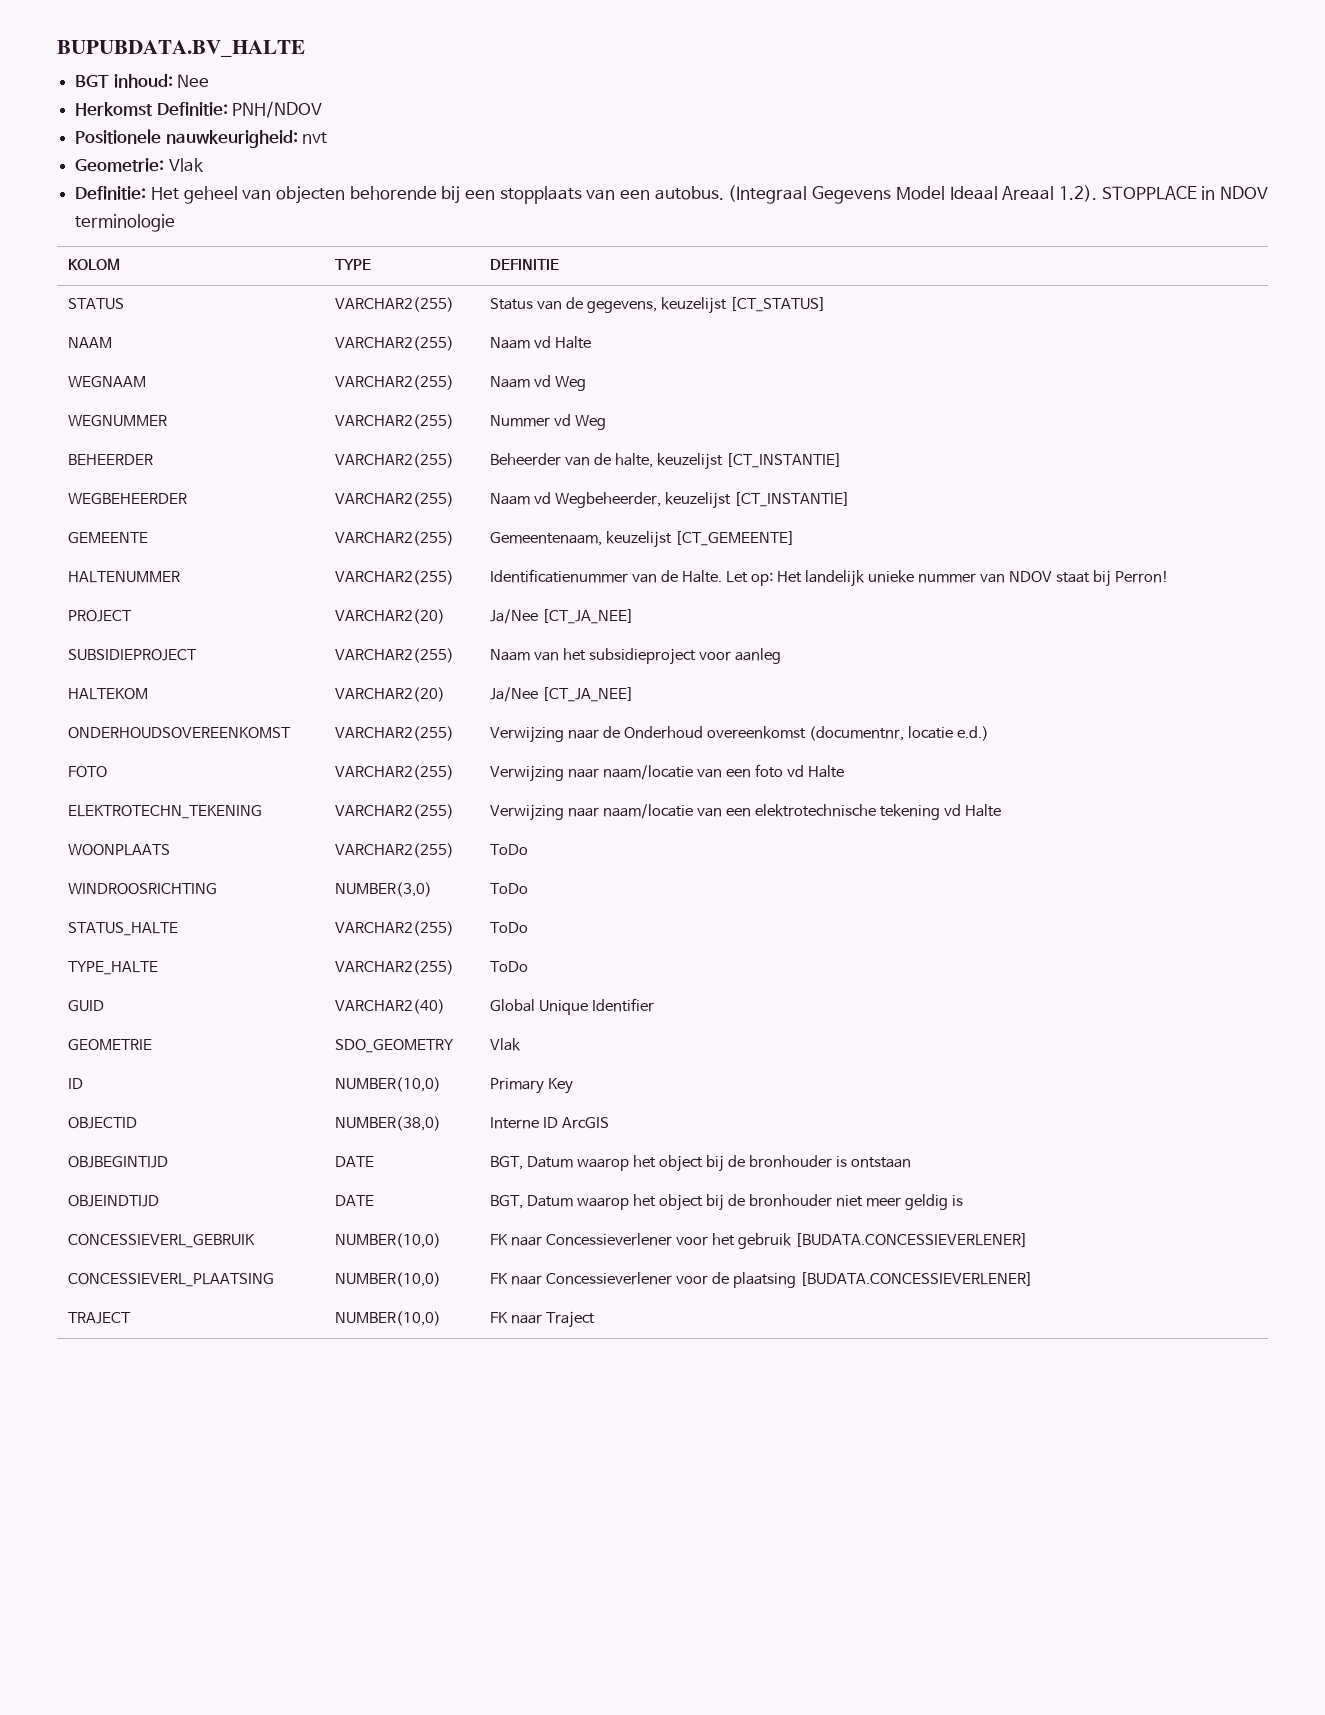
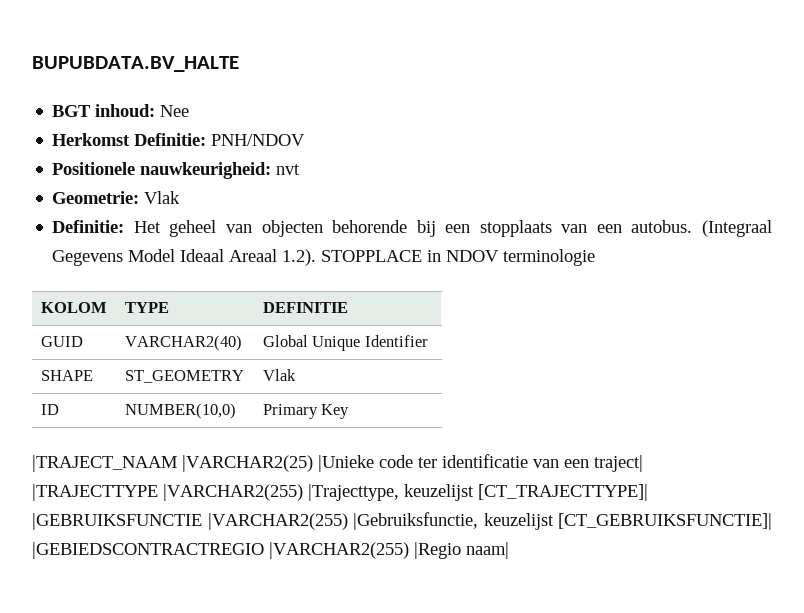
- STATUS | VARCHAR2(255) | Status van de gegevens, keuzelijst [CT_STATUS]
- NAAM | VARCHAR2(255) | Naam vd Halte
- WEGNAAM | VARCHAR2(255) | Naam vd Weg
- WEGNUMMER | VARCHAR2(255) | Nummer vd Weg
- BEHEERDER | VARCHAR2(255) | Beheerder van de halte, keuzelijst [CT_INSTANTIE]
- WEGBEHEERDER | VARCHAR2(255) | Naam vd Wegbeheerder, keuzelijst [CT_INSTANTIE]
- GEMEENTE | VARCHAR2(255) | Gemeentenaam, keuzelijst [CT_GEMEENTE]
- HALTENUMMER | VARCHAR2(255) | Identificatienummer van de Halte. Let op: Het landelijk unieke nummer van NDOV staat bij Perron!
- PROJECT | VARCHAR2(20) | Ja/Nee [CT_JA_NEE]
- SUBSIDIEPROJECT | VARCHAR2(255) | Naam van het subsidieproject voor aanleg
- HALTEKOM | VARCHAR2(20) | Ja/Nee [CT_JA_NEE]
- ONDERHOUDSOVEREENKOMST | VARCHAR2(255) | Verwijzing naar de Onderhoud overeenkomst (documentnr, locatie e.d.)
- FOTO | VARCHAR2(255) | Verwijzing naar naam/locatie van een foto vd Halte
- ELEKTROTECHN_TEKENING | VARCHAR2(255) | Verwijzing naar naam/locatie van een elektrotechnische tekening vd Halte
- WOONPLAATS | VARCHAR2(255) | ToDo
- WINDROOSRICHTING | NUMBER(3,0) | ToDo
- STATUS_HALTE | VARCHAR2(255) | ToDo
- TYPE_HALTE | VARCHAR2(255) | ToDo
- GEOMETRIE | SDO_GEOMETRY | Vlak
+ SHAPE | ST_GEOMETRY | Vlak
- OBJECTID | NUMBER(38,0) | Interne ID ArcGIS
- OBJBEGINTIJD | DATE | BGT, Datum waarop het object bij de bronhouder is ontstaan
- OBJEINDTIJD | DATE | BGT, Datum waarop het object bij de bronhouder niet meer geldig is
- CONCESSIEVERL_GEBRUIK | NUMBER(10,0) | FK naar Concessieverlener voor het gebruik [BUDATA.CONCESSIEVERLENER]
- CONCESSIEVERL_PLAATSING | NUMBER(10,0) | FK naar Concessieverlener voor de plaatsing [BUDATA.CONCESSIEVERLENER]
- TRAJECT | NUMBER(10,0) | FK naar Traject
+ |TRAJECT_NAAM |VARCHAR2(25) |Unieke code ter identificatie van een traject| |TRAJECTTYPE |VARCHAR2(255) |Trajecttype, keuzelijst [CT_TRAJECTTYPE]| |GEBRUIKSFUNCTIE |VARCHAR2(255) |Gebruiksfunctie, keuzelijst [CT_GEBRUIKSFUNCTIE]| |GEBIEDSCONTRACTREGIO |VARCHAR2(255) |Regio naam|

